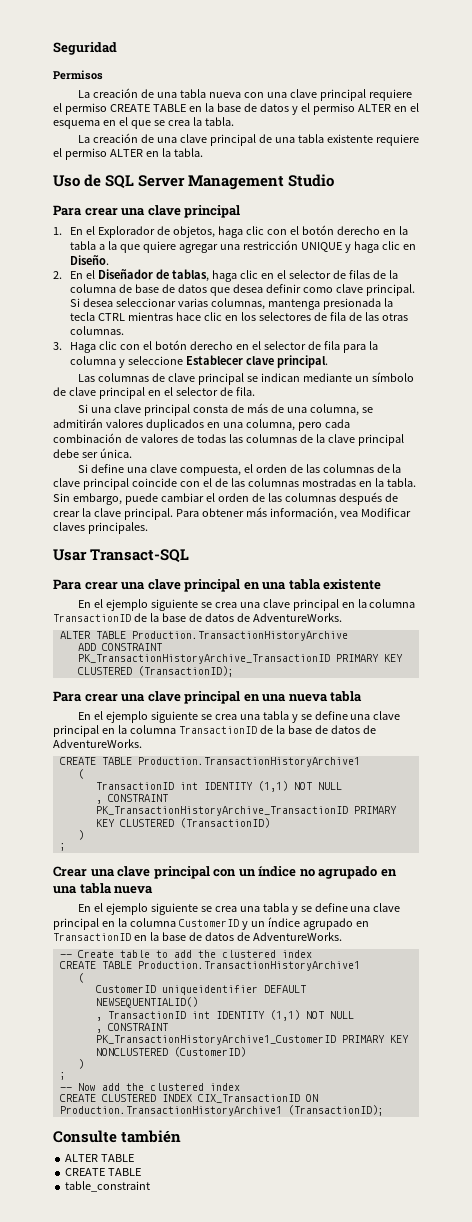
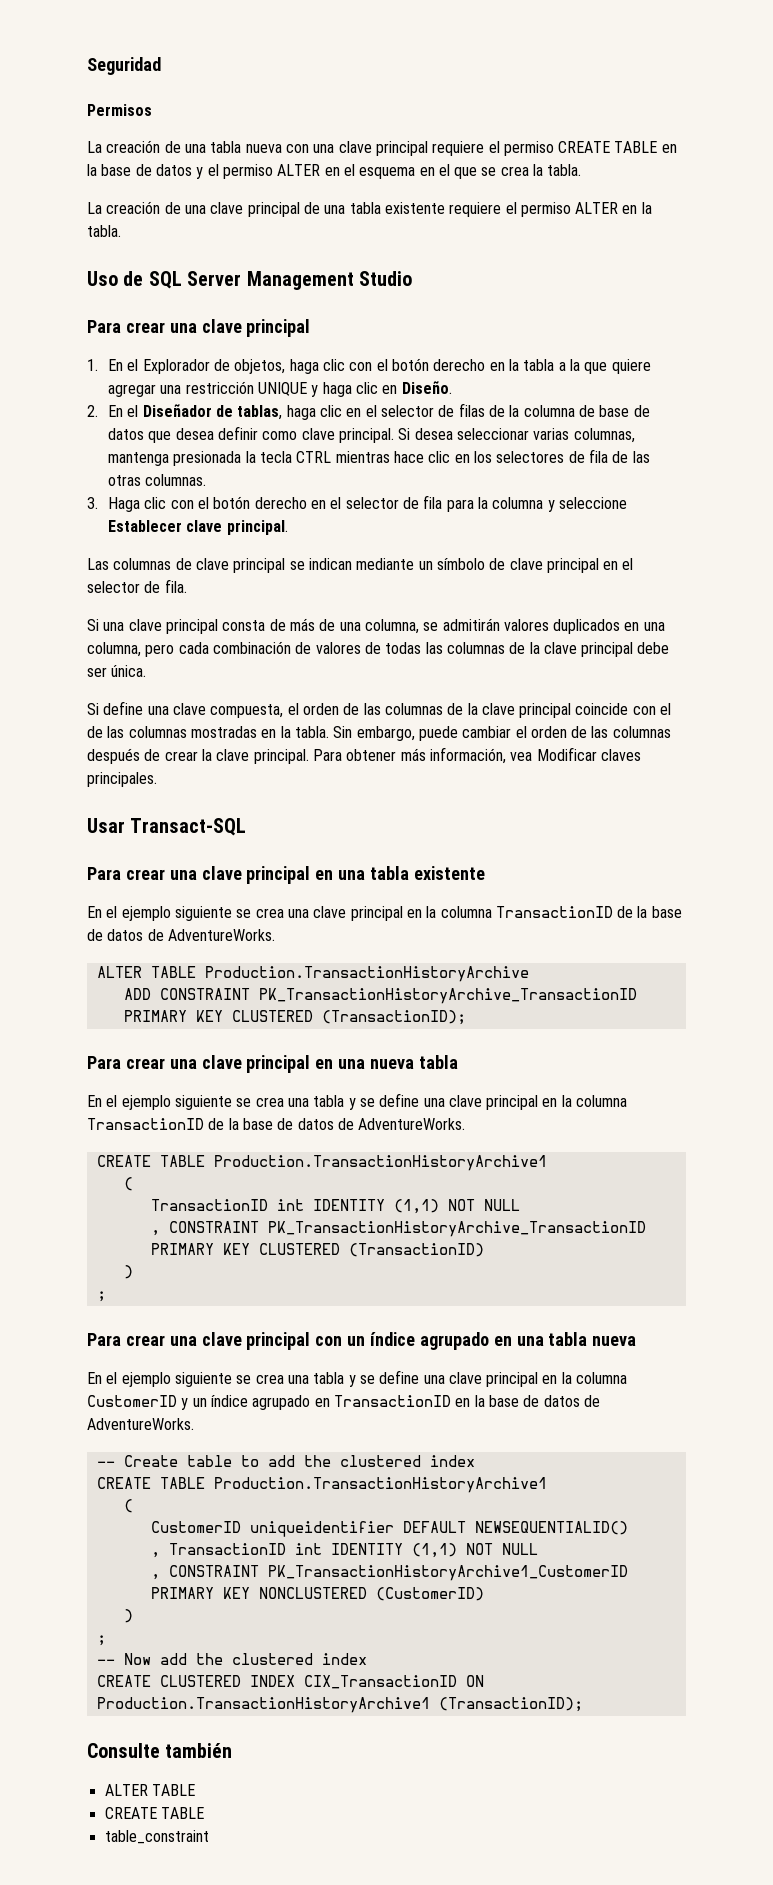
- Crear una clave principal con un índice no agrupado en una tabla nueva
+ Para crear una clave principal con un índice agrupado en una tabla nueva

